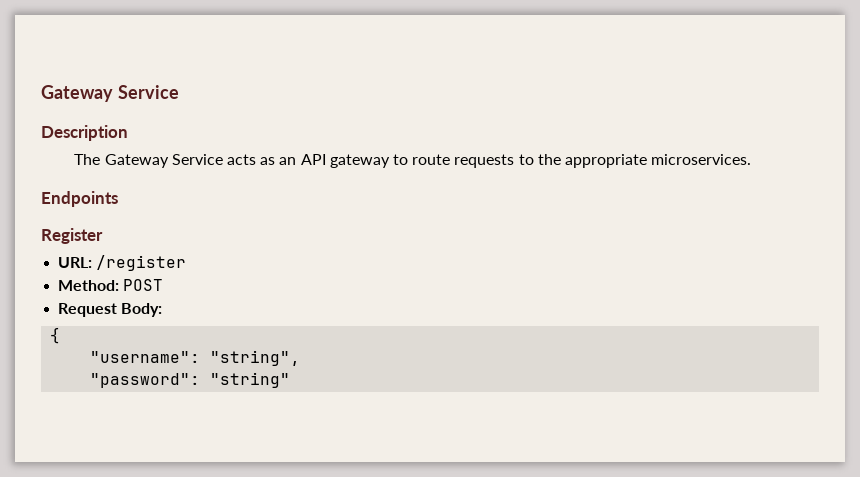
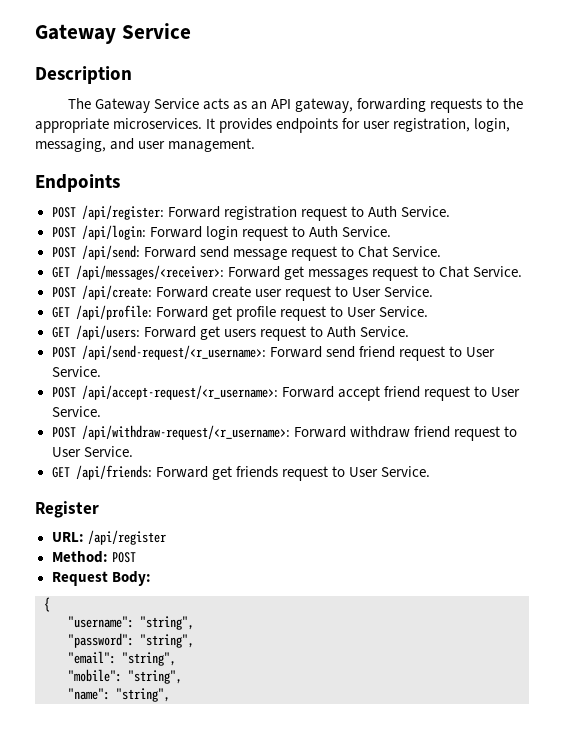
- The Gateway Service acts as an API gateway to route requests to the appropriate microservices.
+ The Gateway Service acts as an API gateway, forwarding requests to the appropriate microservices. It provides endpoints for user registration, login, messaging, and user management.
  Endpoints
+ POST /api/register: Forward registration request to Auth Service.
+ POST /api/login: Forward login request to Auth Service.
+ POST /api/send: Forward send message request to Chat Service.
+ GET /api/messages/<receiver>: Forward get messages request to Chat Service.
+ POST /api/create: Forward create user request to User Service.
+ GET /api/profile: Forward get profile request to User Service.
+ GET /api/users: Forward get users request to Auth Service.
+ POST /api/send-request/<r_username>: Forward send friend request to User Service.
+ POST /api/accept-request/<r_username>: Forward accept friend request to User Service.
+ POST /api/withdraw-request/<r_username>: Forward withdraw friend request to User Service.
+ GET /api/friends: Forward get friends request to User Service.
- URL: /register
+ URL: /api/register
- "password": "string"
+ "password": "string",
+ "email": "string",
+ "mobile": "string",
+ "name": "string",

